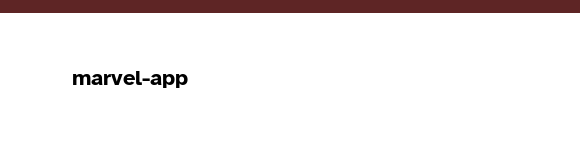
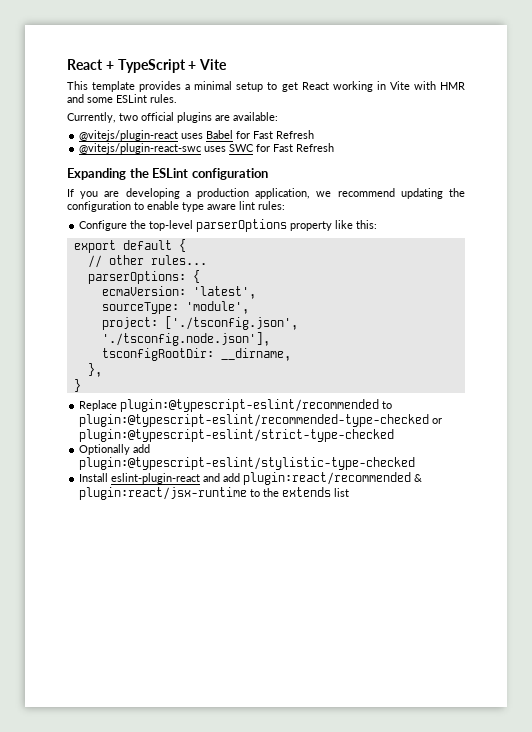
- marvel-app
+ React + TypeScript + Vite
+ This template provides a minimal setup to get React working in Vite with HMR and some ESLint rules.
+ Currently, two official plugins are available:
+ @vitejs/plugin-react uses Babel for Fast Refresh
+ @vitejs/plugin-react-swc uses SWC for Fast Refresh
+ Expanding the ESLint configuration
+ If you are developing a production application, we recommend updating the configuration to enable type aware lint rules:
+ Configure the top-level parserOptions property like this:
+ export default {
+ // other rules...
+ parserOptions: {
+ ecmaVersion: 'latest',
+ sourceType: 'module',
+ project: ['./tsconfig.json', './tsconfig.node.json'],
+ tsconfigRootDir: __dirname,
+ },
+ }
+ Replace plugin:@typescript-eslint/recommended to plugin:@typescript-eslint/recommended-type-checked or plugin:@typescript-eslint/strict-type-checked
+ Optionally add plugin:@typescript-eslint/stylistic-type-checked
+ Install eslint-plugin-react and add plugin:react/recommended & plugin:react/jsx-runtime to the extends list

